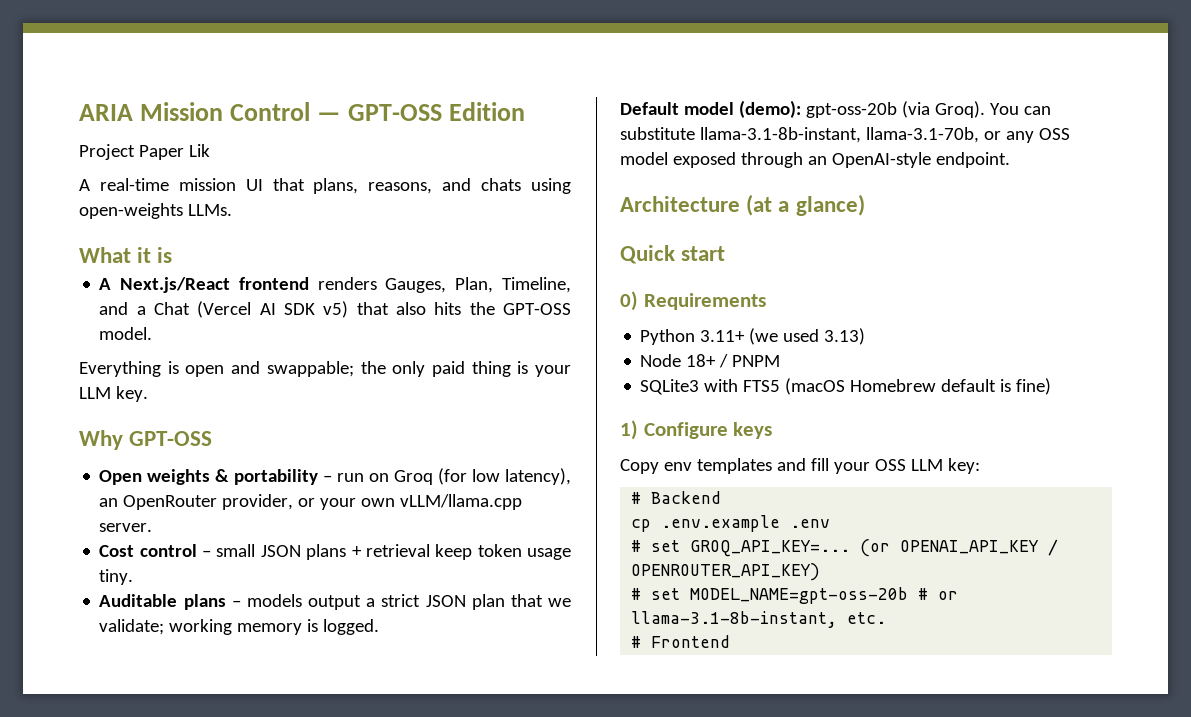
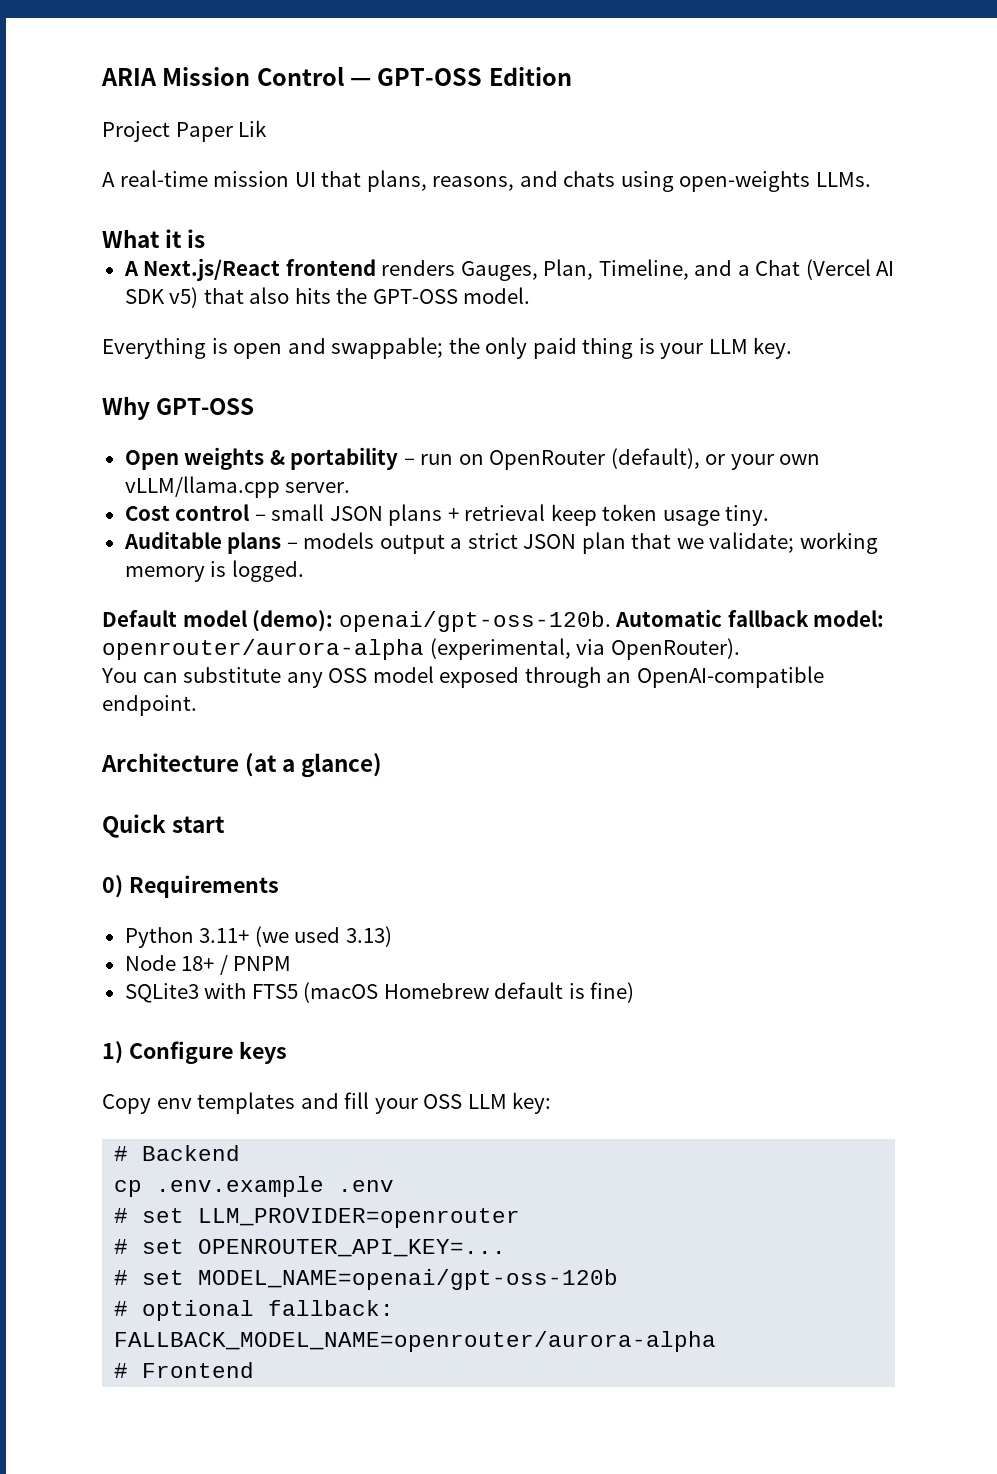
- Open weights & portability – run on Groq (for low latency), an OpenRouter provider, or your own vLLM/llama.cpp server.
+ Open weights & portability – run on OpenRouter (default), or your own vLLM/llama.cpp server.
- Default model (demo): gpt-oss-20b (via Groq). You can substitute llama-3.1-8b-instant, llama-3.1-70b, or any OSS model exposed through an OpenAI-style endpoint.
+ Default model (demo): openai/gpt-oss-120b. Automatic fallback model: openrouter/aurora-alpha (experimental, via OpenRouter).
+ You can substitute any OSS model exposed through an OpenAI-compatible endpoint.
- # set GROQ_API_KEY=... (or OPENAI_API_KEY / OPENROUTER_API_KEY)
- # set MODEL_NAME=gpt-oss-20b # or llama-3.1-8b-instant, etc.
+ # set LLM_PROVIDER=openrouter
+ # set OPENROUTER_API_KEY=...
+ # set MODEL_NAME=openai/gpt-oss-120b
+ # optional fallback: FALLBACK_MODEL_NAME=openrouter/aurora-alpha

